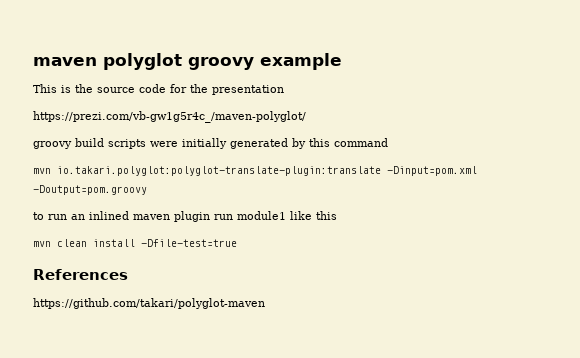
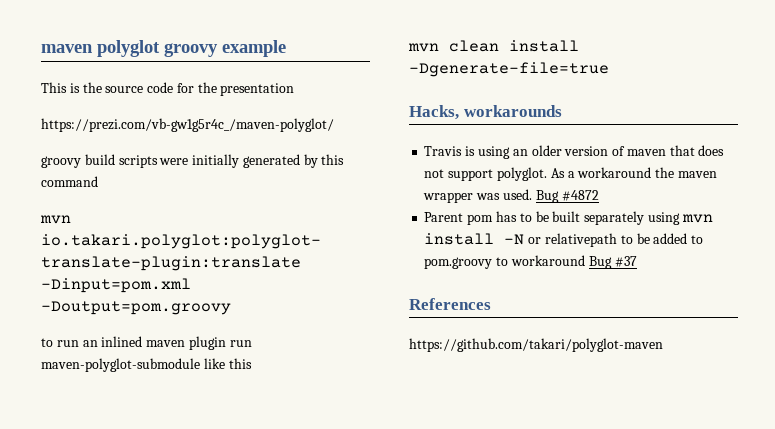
- to run an inlined maven plugin run module1 like this
+ to run an inlined maven plugin run maven-polyglot-submodule like this
- mvn clean install -Dfile-test=true
+ mvn clean install -Dgenerate-file=true
+ Hacks, workarounds
+ Travis is using an older version of maven that does not support polyglot. As a workaround the maven wrapper was used. Bug #4872
+ Parent pom has to be built separately using mvn install -N or relativepath to be added to pom.groovy to workaround Bug #37

